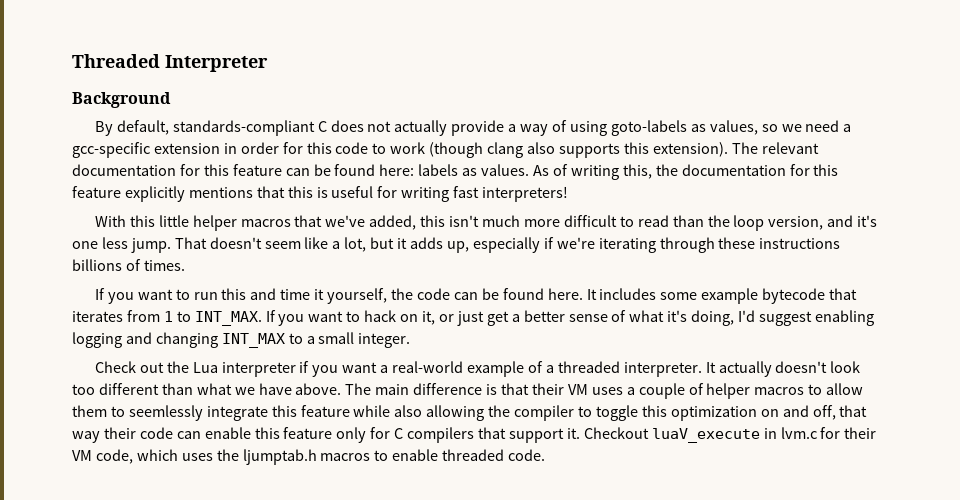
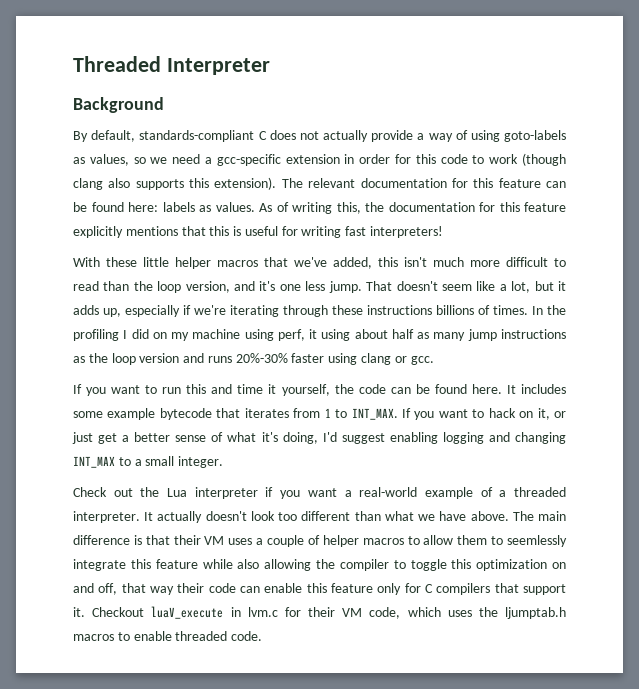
- With this little helper macros that we've added, this isn't much more difficult to read than the loop version, and it's one less jump.
+ With these little helper macros that we've added, this isn't much more difficult to read than the loop version, and it's one less jump.
+ In the profiling I did on my machine using perf, it using about half as many jump instructions as the loop version and runs 20%-30% faster using clang or gcc.

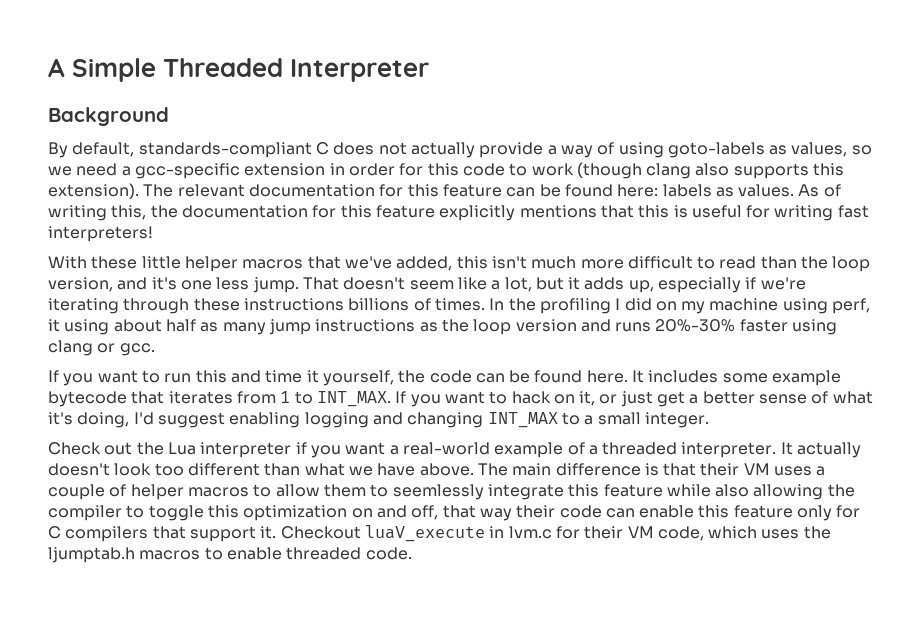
- Threaded Interpreter
+ A Simple Threaded Interpreter

